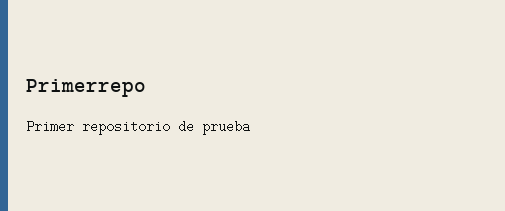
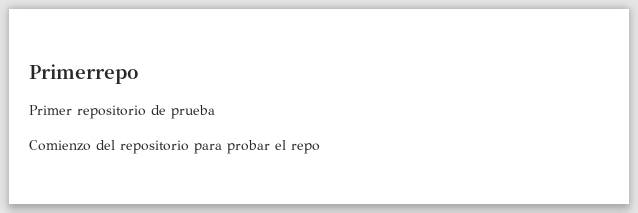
+ Comienzo del repositorio para probar el repo

